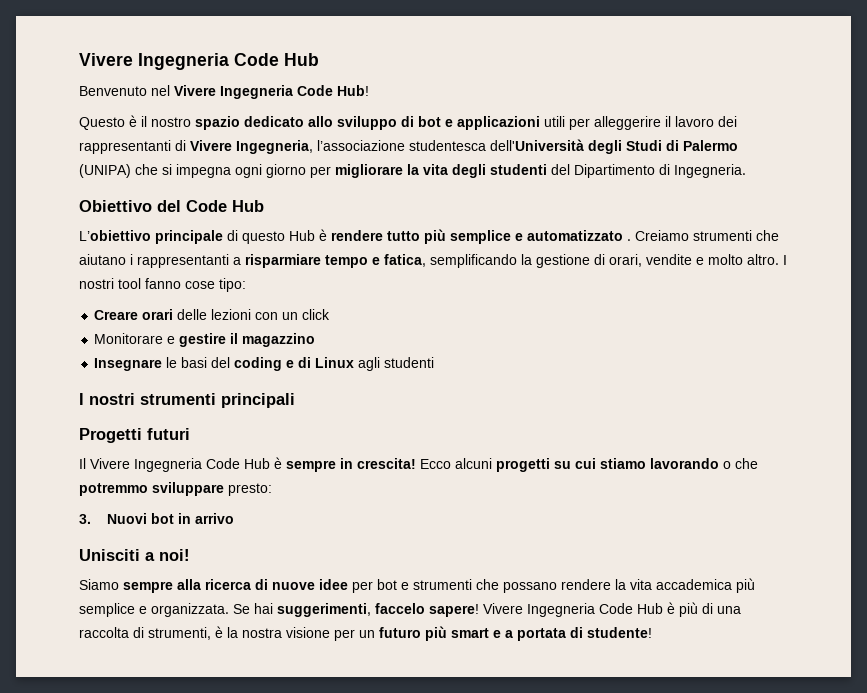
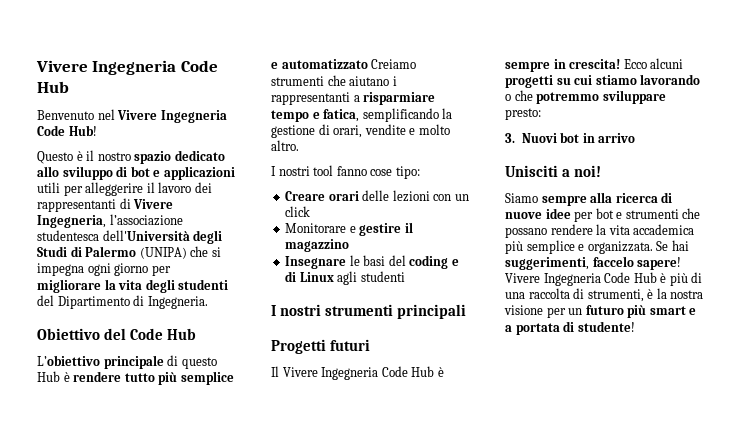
- L’obiettivo principale di questo Hub è rendere tutto più semplice e automatizzato . Creiamo strumenti che aiutano i rappresentanti a risparmiare tempo e fatica, semplificando la gestione di orari, vendite e molto altro. I nostri tool fanno cose tipo:
+ L’obiettivo principale di questo Hub è rendere tutto più semplice e automatizzato Creiamo strumenti che aiutano i rappresentanti a risparmiare tempo e fatica, semplificando la gestione di orari, vendite e molto altro.
+ I nostri tool fanno cose tipo:

